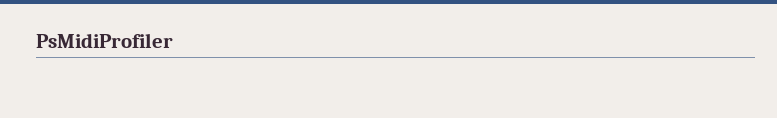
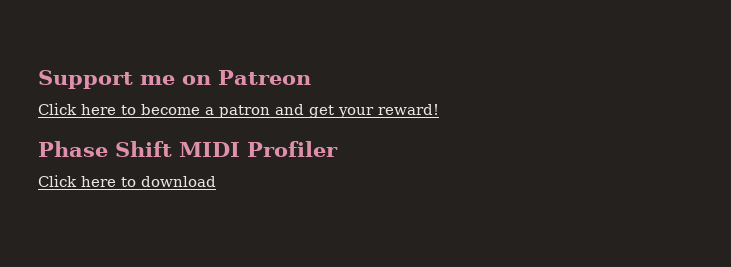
- PsMidiProfiler
+ Support me on Patreon
+ Click here to become a patron and get your reward!
+ Phase Shift MIDI Profiler
+ Click here to download

